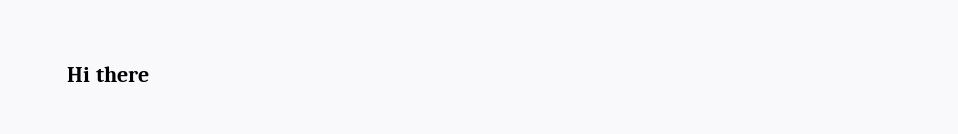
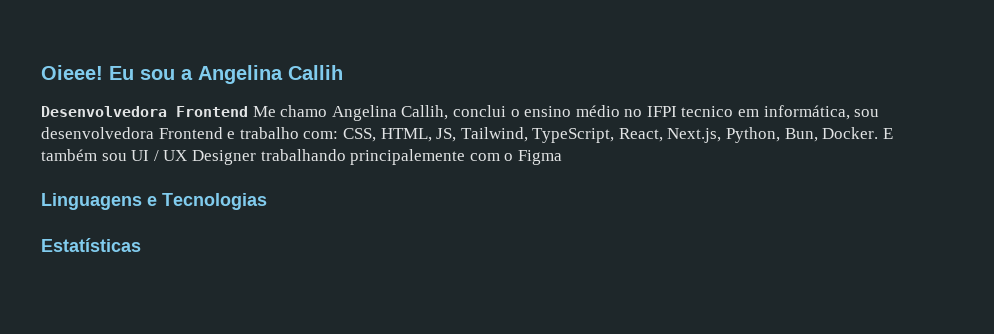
- Hi there
+ Oieee! Eu sou a Angelina Callih
+ Desenvolvedora Frontend Me chamo Angelina Callih, conclui o ensino médio no IFPI tecnico em informática, sou desenvolvedora Frontend e trabalho com: CSS, HTML, JS, Tailwind, TypeScript, React, Next.js, Python, Bun, Docker. E também sou UI / UX Designer trabalhando principalemente com o Figma
+ Linguagens e Tecnologias
+ Estatísticas

